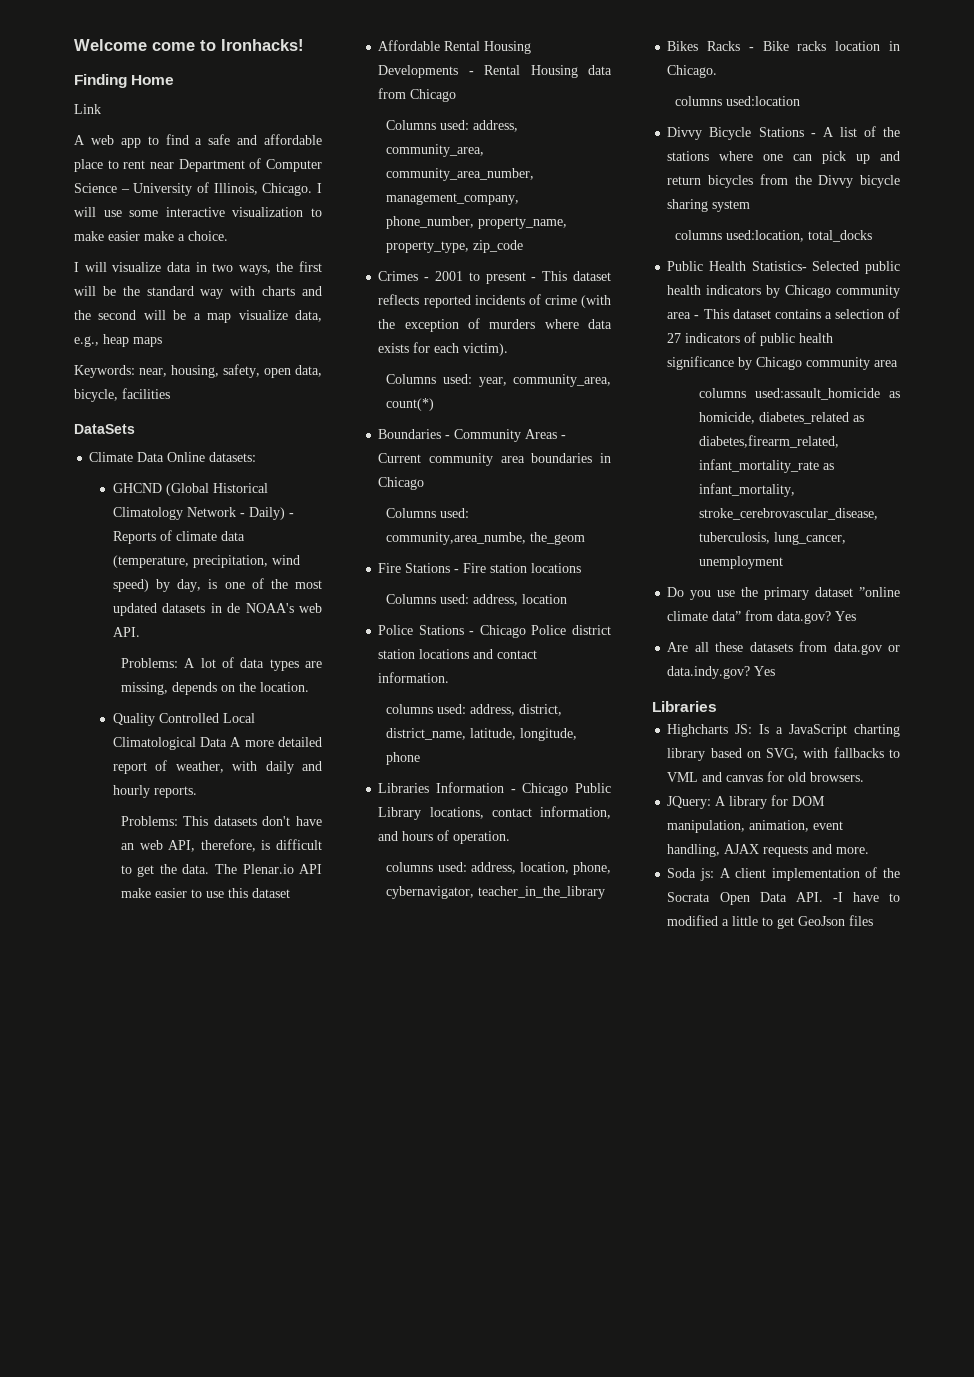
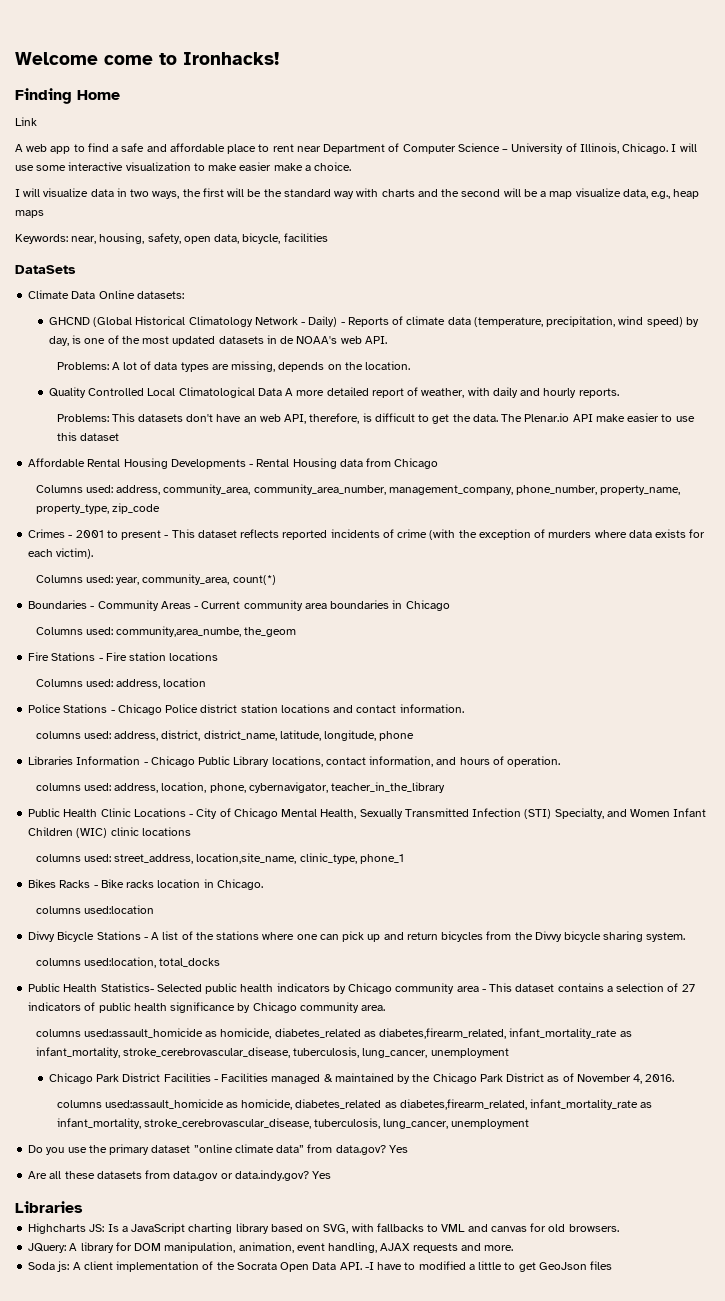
+ Public Health Clinic Locations - City of Chicago Mental Health, Sexually Transmitted Infection (STI) Specialty, and Women Infant Children (WIC) clinic locations
+ columns used: street_address, location,site_name, clinic_type, phone_1
- Divvy Bicycle Stations - A list of the stations where one can pick up and return bicycles from the Divvy bicycle sharing system
+ Divvy Bicycle Stations - A list of the stations where one can pick up and return bicycles from the Divvy bicycle sharing system.
- Public Health Statistics- Selected public health indicators by Chicago community area - This dataset contains a selection of 27 indicators of public health significance by Chicago community area
+ Public Health Statistics- Selected public health indicators by Chicago community area - This dataset contains a selection of 27 indicators of public health significance by Chicago community area.
+ columns used:assault_homicide as homicide, diabetes_related as diabetes,firearm_related, infant_mortality_rate as infant_mortality, stroke_cerebrovascular_disease, tuberculosis, lung_cancer, unemployment
+ Chicago Park District Facilities - Facilities managed & maintained by the Chicago Park District as of November 4, 2016.

